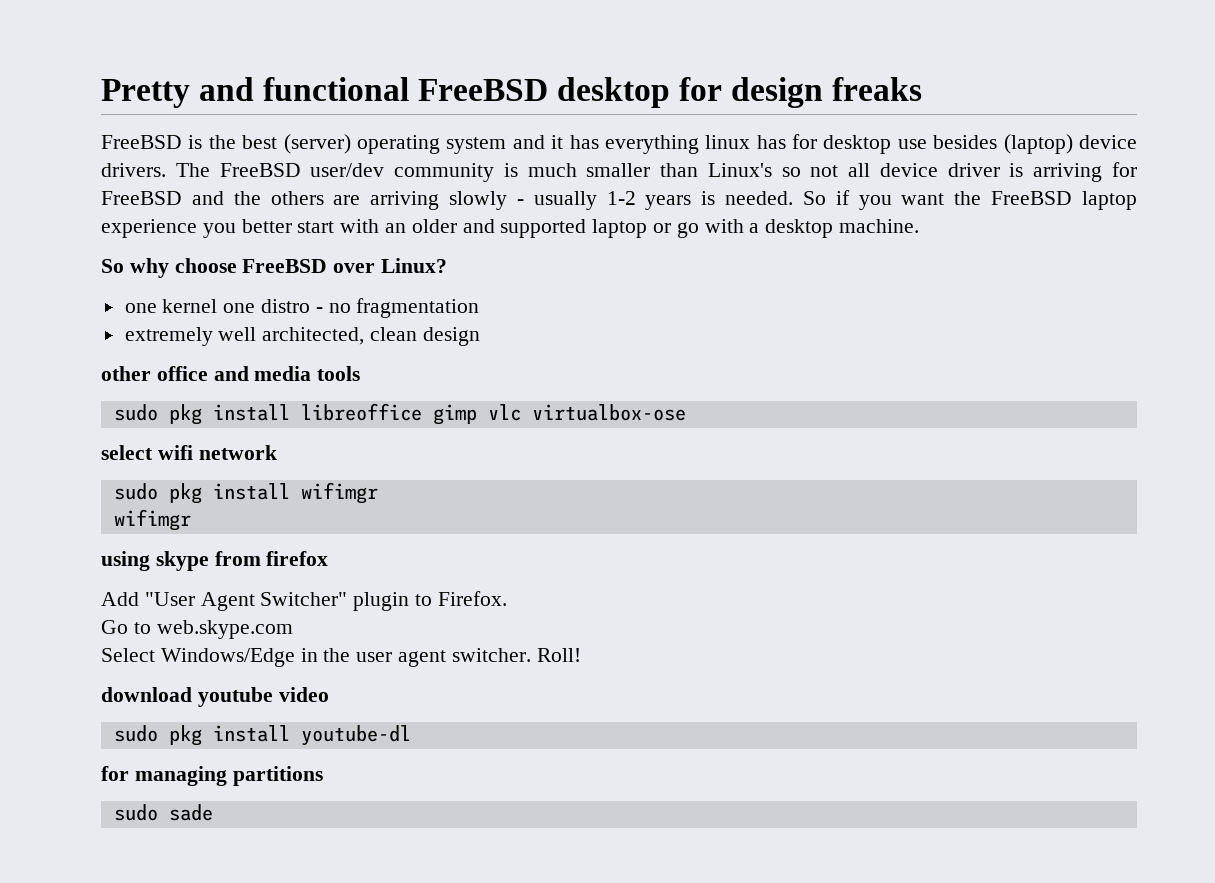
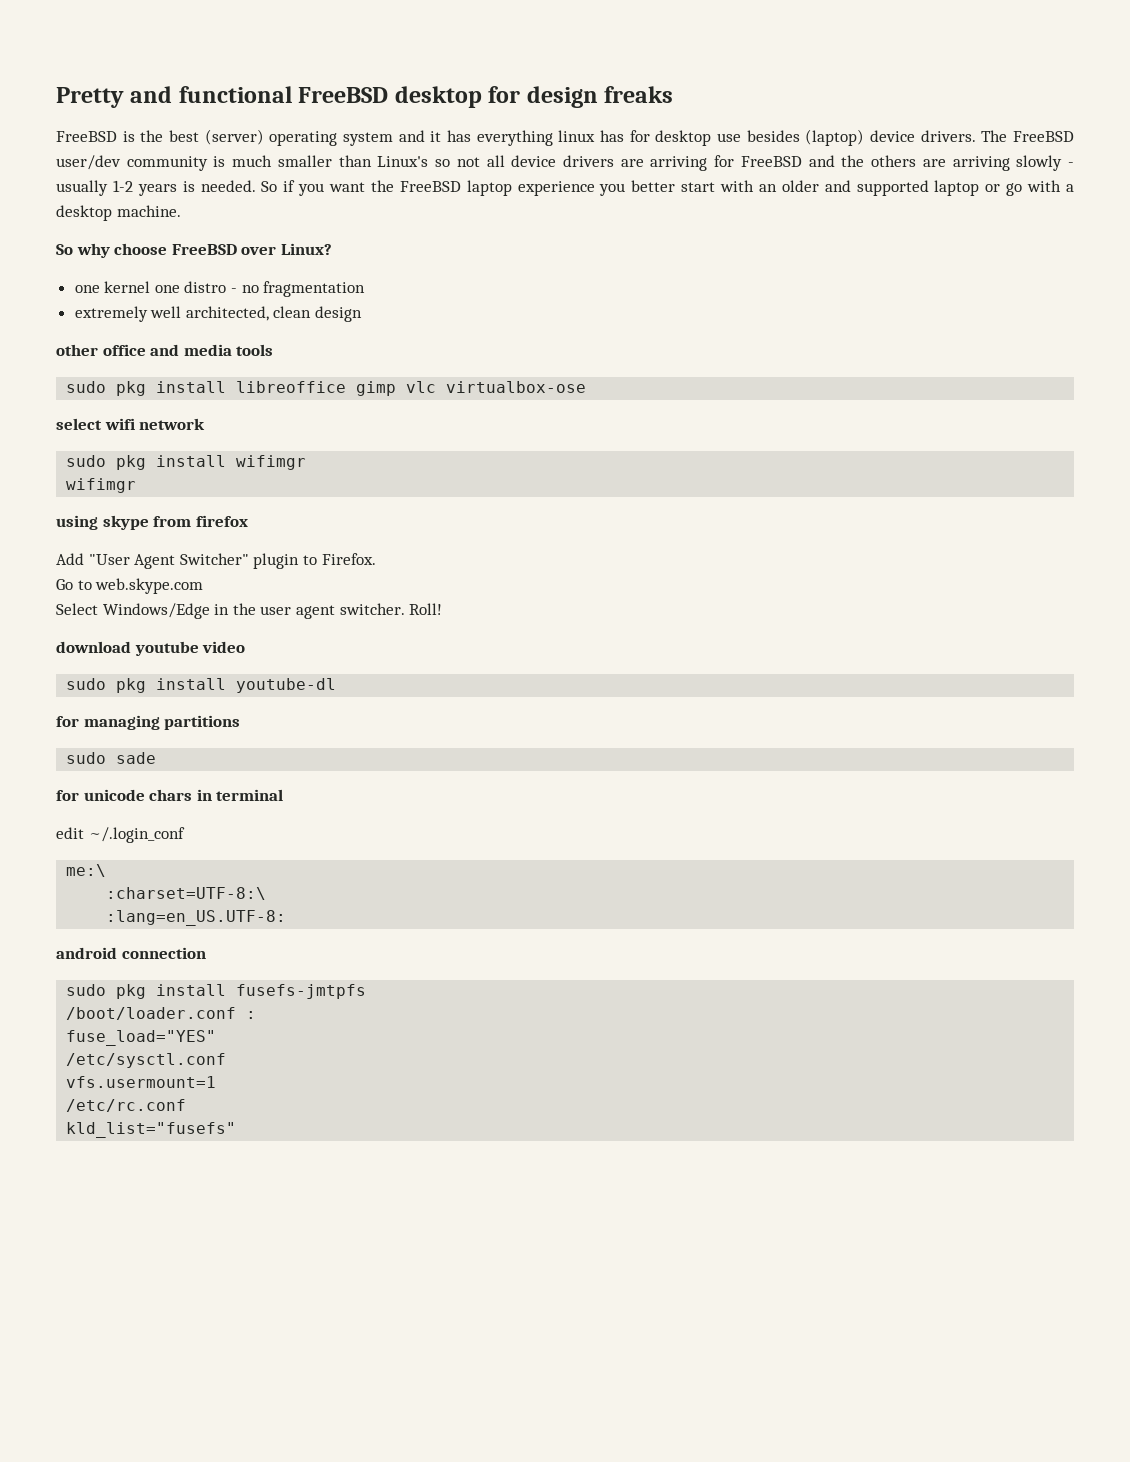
- The FreeBSD user/dev community is much smaller than Linux's so not all device driver is arriving for FreeBSD and the others are arriving slowly - usually 1-2 years is needed.
+ The FreeBSD user/dev community is much smaller than Linux's so not all device drivers are arriving for FreeBSD and the others are arriving slowly - usually 1-2 years is needed.
+ for unicode chars in terminal
+ edit ~/.login_conf
+ me:\
+ :charset=UTF-8:\
+ :lang=en_US.UTF-8:
+ android connection
+ sudo pkg install fusefs-jmtpfs
+ /boot/loader.conf :
+ fuse_load="YES"
+ /etc/sysctl.conf
+ vfs.usermount=1
+ /etc/rc.conf
+ kld_list="fusefs"

